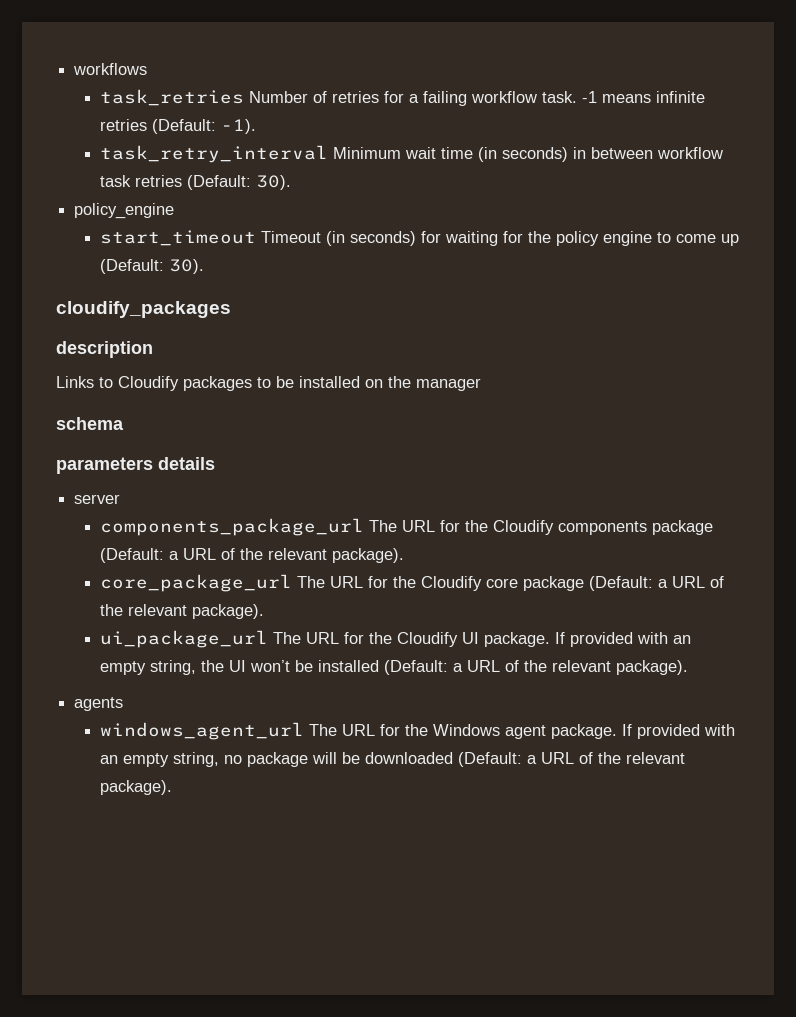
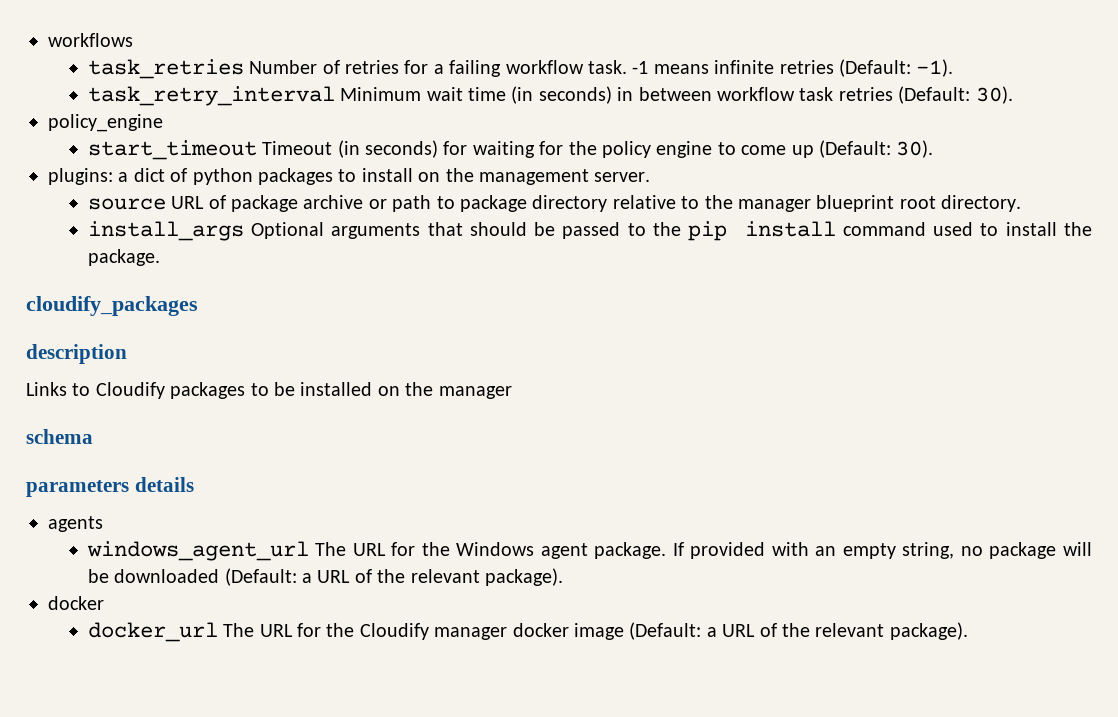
+ plugins: a dict of python packages to install on the management server.
+ source URL of package archive or path to package directory relative to the manager blueprint root directory.
+ install_args Optional arguments that should be passed to the pip install command used to install the package.
- server
- components_package_url The URL for the Cloudify components package (Default: a URL of the relevant package).
- core_package_url The URL for the Cloudify core package (Default: a URL of the relevant package).
- ui_package_url The URL for the Cloudify UI package. If provided with an empty string, the UI won’t be installed (Default: a URL of the relevant package).
  If provided with an empty string, no package will be downloaded (Default: a URL of the relevant package).
+ docker
+ docker_url The URL for the Cloudify manager docker image (Default: a URL of the relevant package).

